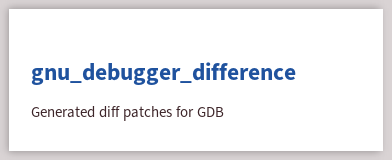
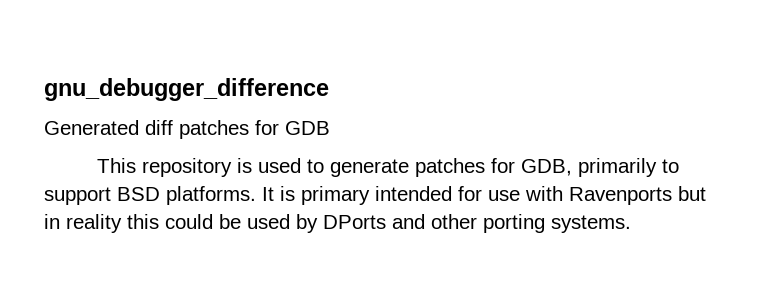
+ This repository is used to generate patches for GDB, primarily to support BSD platforms. It is primary intended for use with Ravenports but in reality this could be used by DPorts and other porting systems.

